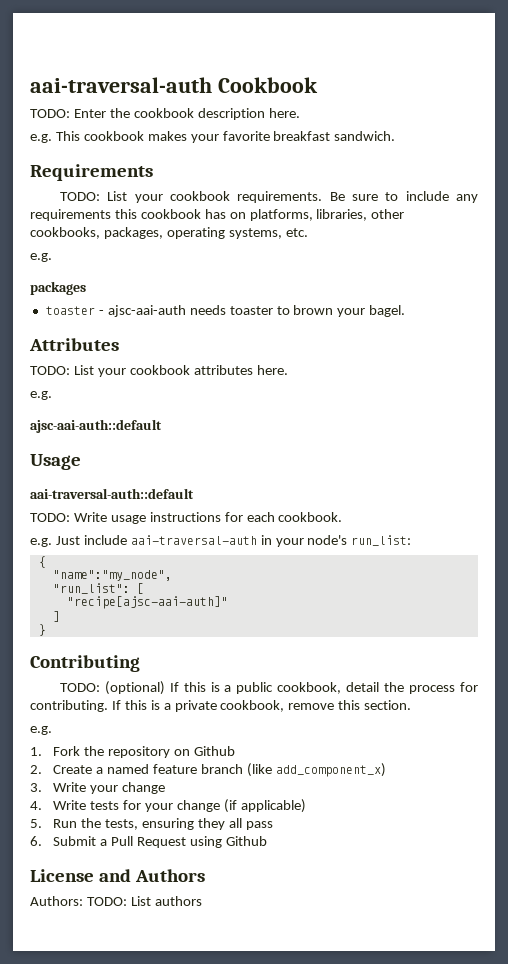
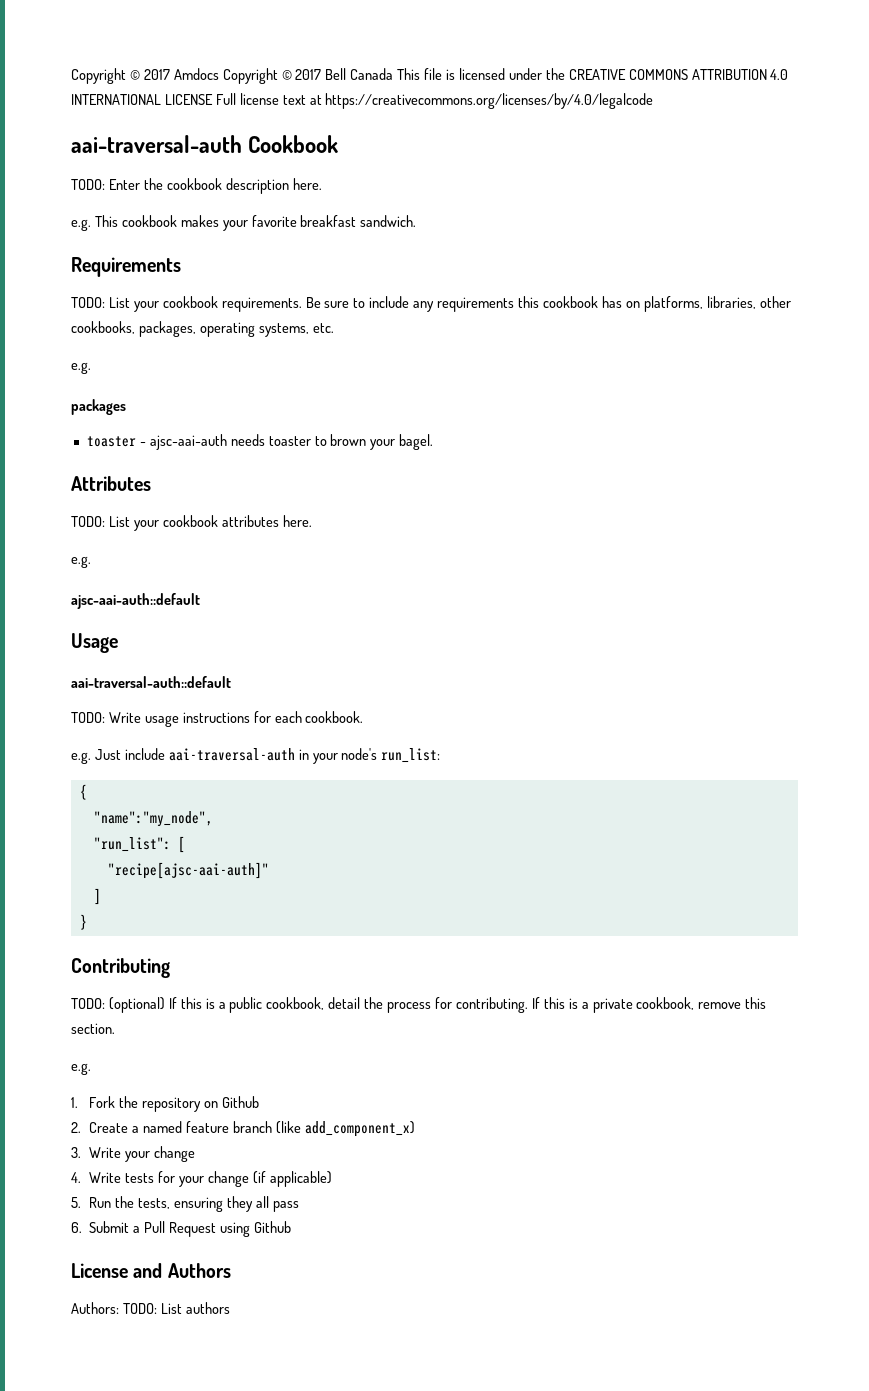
+ Copyright © 2017 Amdocs Copyright © 2017 Bell Canada This file is licensed under the CREATIVE COMMONS ATTRIBUTION 4.0 INTERNATIONAL LICENSE Full license text at https://creativecommons.org/licenses/by/4.0/legalcode

